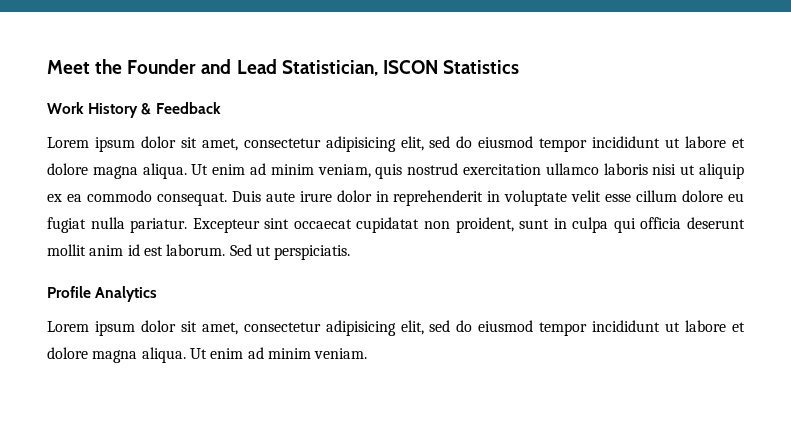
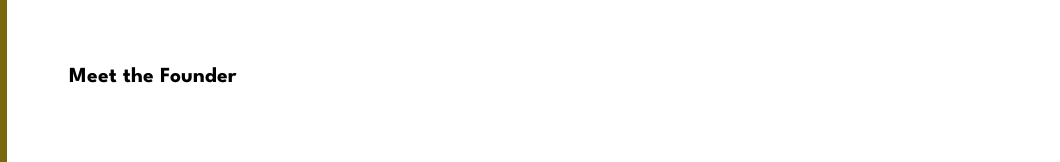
- Meet the Founder and Lead Statistician, ISCON Statistics
- Work History & Feedback
- Lorem ipsum dolor sit amet, consectetur adipisicing elit, sed do eiusmod tempor incididunt ut labore et dolore magna aliqua. Ut enim ad minim veniam, quis nostrud exercitation ullamco laboris nisi ut aliquip ex ea commodo consequat. Duis aute irure dolor in reprehenderit in voluptate velit esse cillum dolore eu fugiat nulla pariatur. Excepteur sint occaecat cupidatat non proident, sunt in culpa qui officia deserunt mollit anim id est laborum. Sed ut perspiciatis.
- Profile Analytics
- Lorem ipsum dolor sit amet, consectetur adipisicing elit, sed do eiusmod tempor incididunt ut labore et dolore magna aliqua. Ut enim ad minim veniam.
+ Meet the Founder

